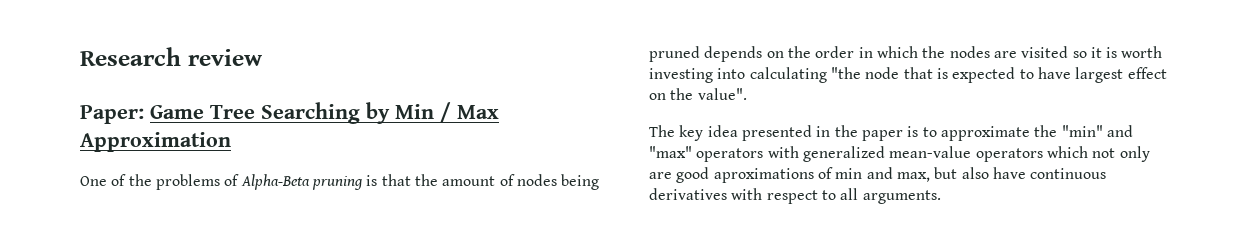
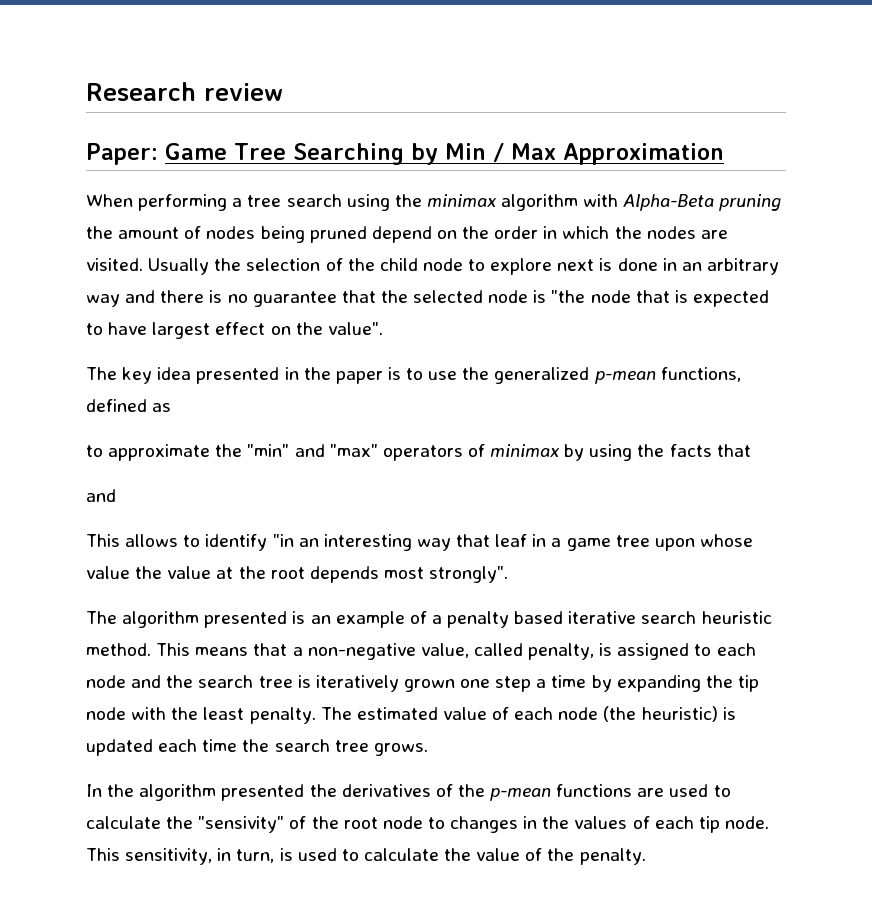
- One of the problems of Alpha-Beta pruning is that the amount of nodes being pruned depends on the order in which the nodes are visited so it is worth investing into calculating "the node that is expected to have largest effect on the value".
+ When performing a tree search using the minimax algorithm with Alpha-Beta pruning the amount of nodes being pruned depend on the order in which the nodes are visited. Usually the selection of the child node to explore next is done in an arbitrary way and there is no guarantee that the selected node is "the node that is expected to have largest effect on the value".
- The key idea presented in the paper is to approximate the "min" and "max" operators with generalized mean-value operators which not only are good aproximations of min and max, but also have continuous derivatives with respect to all arguments.
+ The key idea presented in the paper is to use the generalized p-mean functions, defined as
+ to approximate the "min" and "max" operators of minimax by using the facts that
+ and
+ This allows to identify "in an interesting way that leaf in a game tree upon whose value the value at the root depends most strongly".
+ The algorithm presented is an example of a penalty based iterative search heuristic method. This means that a non-negative value, called penalty, is assigned to each node and the search tree is iteratively grown one step a time by expanding the tip node with the least penalty. The estimated value of each node (the heuristic) is updated each time the search tree grows.
+ In the algorithm presented the derivatives of the p-mean functions are used to calculate the "sensivity" of the root node to changes in the values of each tip node. This sensitivity, in turn, is used to calculate the value of the penalty.

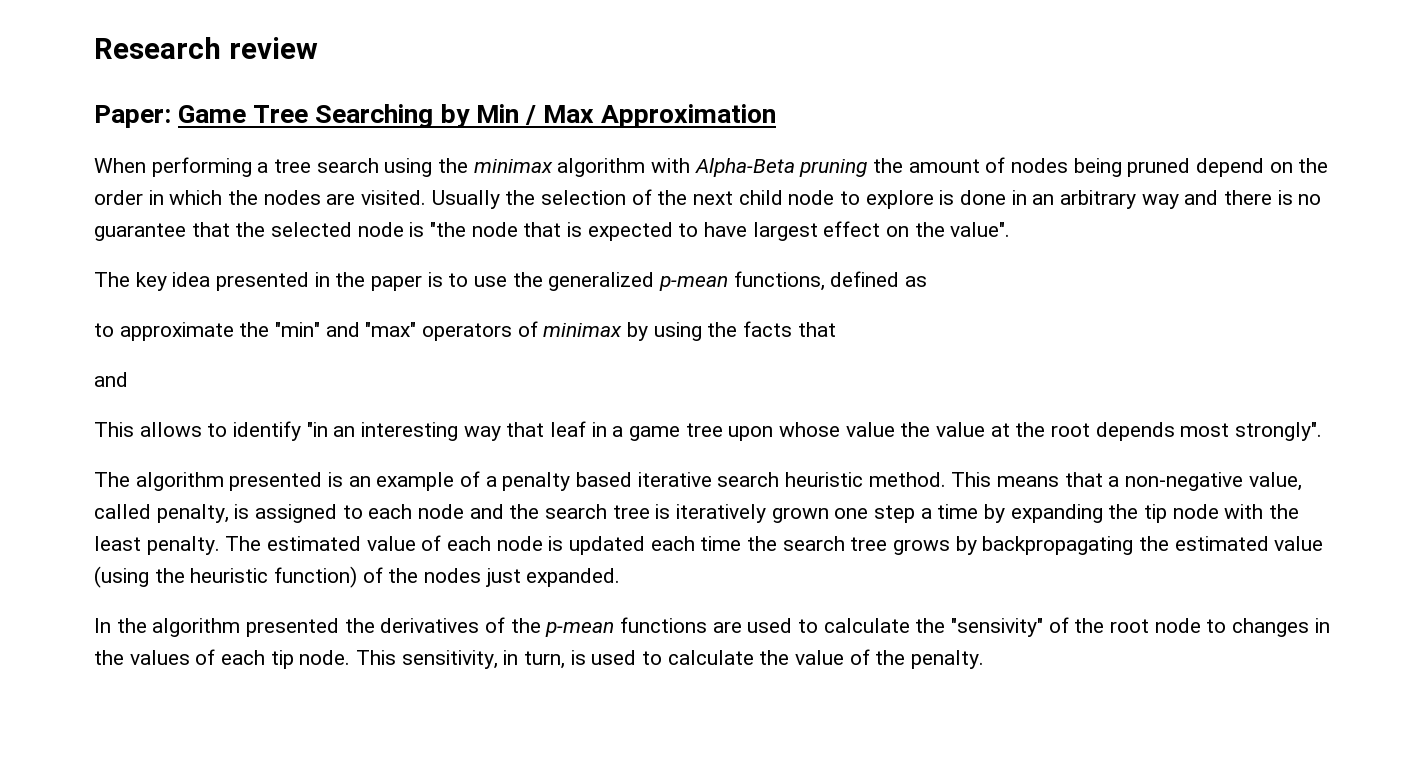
- Usually the selection of the child node to explore next is done in an arbitrary way and there is no guarantee that the selected node is "the node that is expected to have largest effect on the value".
+ Usually the selection of the next child node to explore is done in an arbitrary way and there is no guarantee that the selected node is "the node that is expected to have largest effect on the value".
- The estimated value of each node (the heuristic) is updated each time the search tree grows.
+ The estimated value of each node is updated each time the search tree grows by backpropagating the estimated value (using the heuristic function) of the nodes just expanded.

